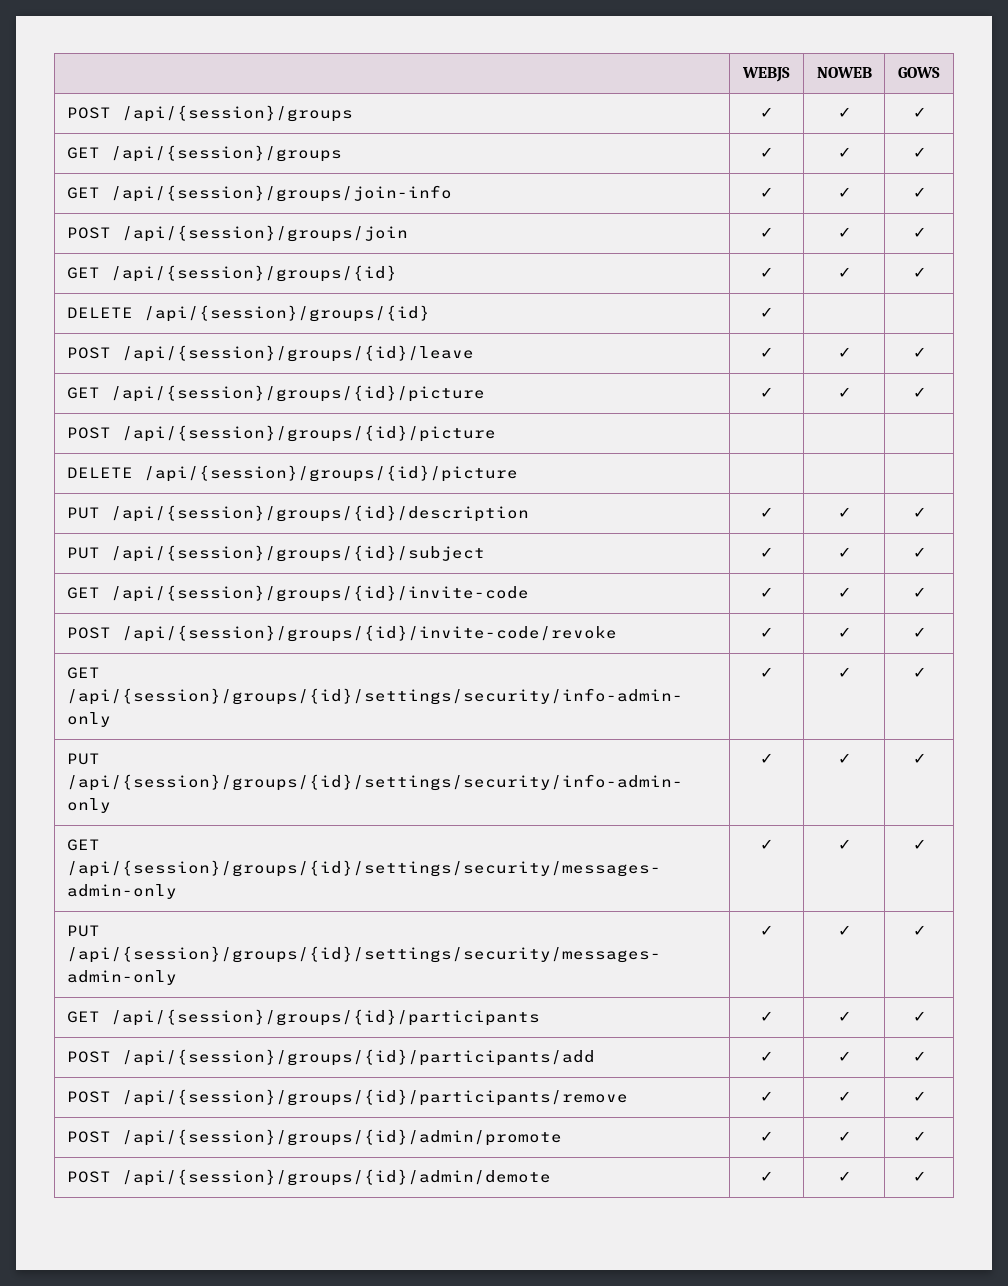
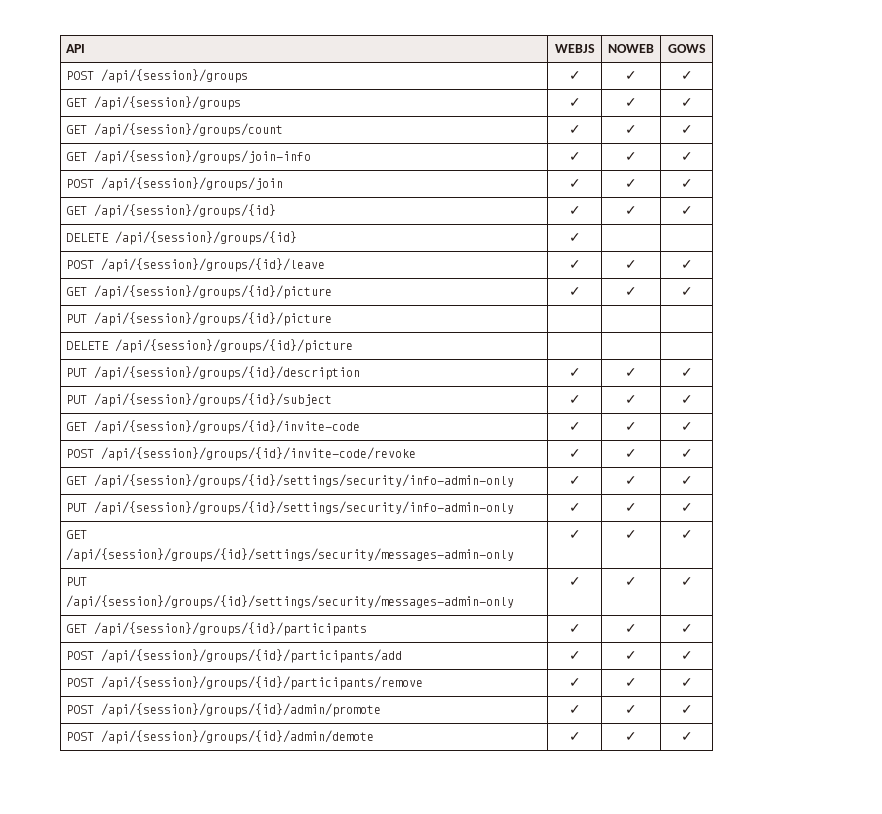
- | WEBJS | NOWEB | GOWS
+ API | WEBJS | NOWEB | GOWS
+ GET /api/{session}/groups/count | ✓ | ✓ | ✓
- POST /api/{session}/groups/{id}/picture | | |
+ PUT /api/{session}/groups/{id}/picture | | |

